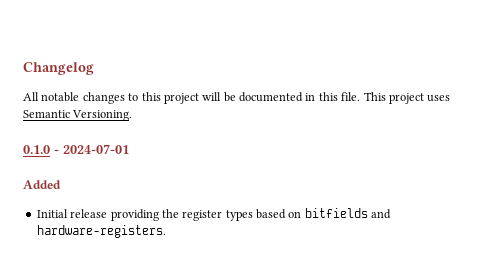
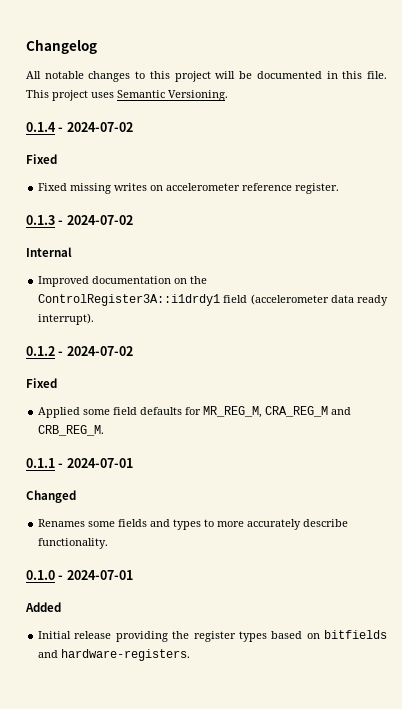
+ 0.1.4 - 2024-07-02
+ Fixed
+ Fixed missing writes on accelerometer reference register.
+ 0.1.3 - 2024-07-02
+ Internal
+ Improved documentation on the ControlRegister3A::i1drdy1 field (accelerometer data ready interrupt).
+ 0.1.2 - 2024-07-02
+ Fixed
+ Applied some field defaults for MR_REG_M, CRA_REG_M and CRB_REG_M.
+ 0.1.1 - 2024-07-01
+ Changed
+ Renames some fields and types to more accurately describe functionality.

